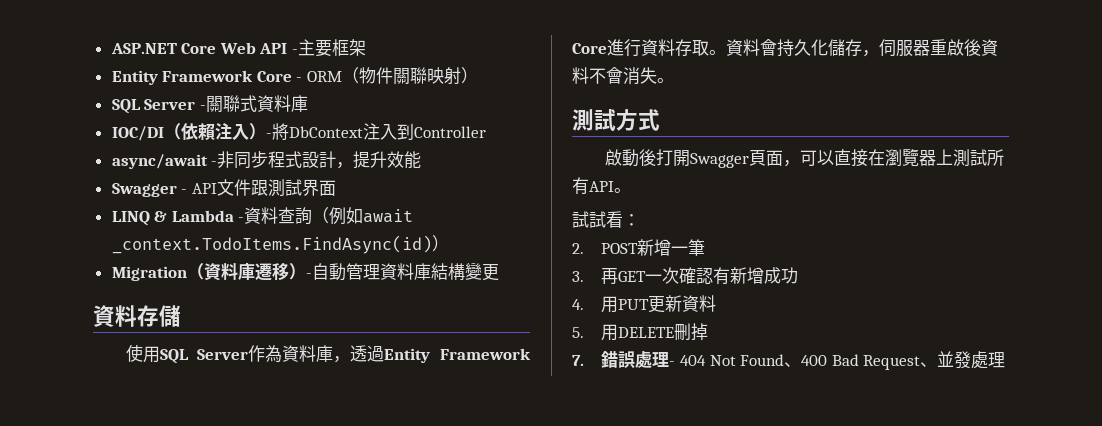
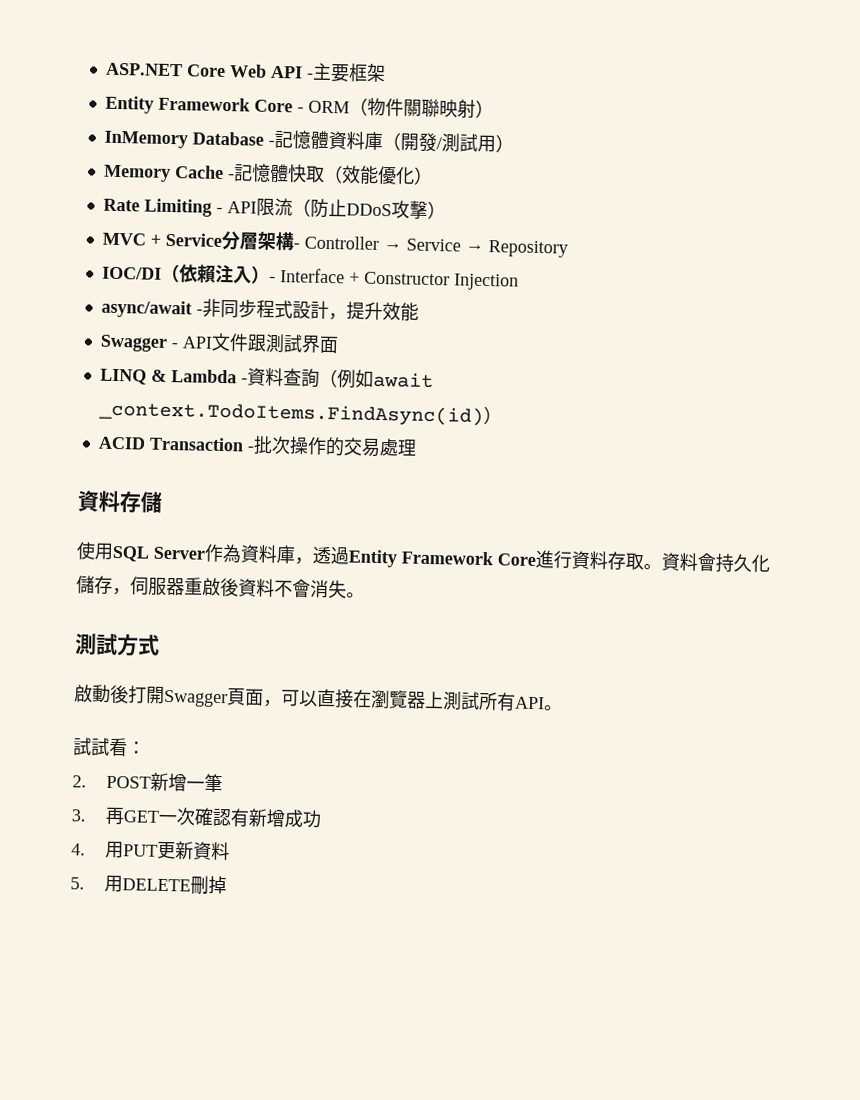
- SQL Server -關聯式資料庫
+ InMemory Database -記憶體資料庫（開發/測試用）
+ Memory Cache -記憶體快取（效能優化）
+ Rate Limiting - API限流（防止DDoS攻擊）
+ MVC + Service分層架構- Controller → Service → Repository
- IOC/DI（依賴注入）-將DbContext注入到Controller
+ IOC/DI（依賴注入）- Interface + Constructor Injection
- Migration（資料庫遷移）-自動管理資料庫結構變更
+ ACID Transaction -批次操作的交易處理
- 7.錯誤處理- 404 Not Found、400 Bad Request、並發處理

